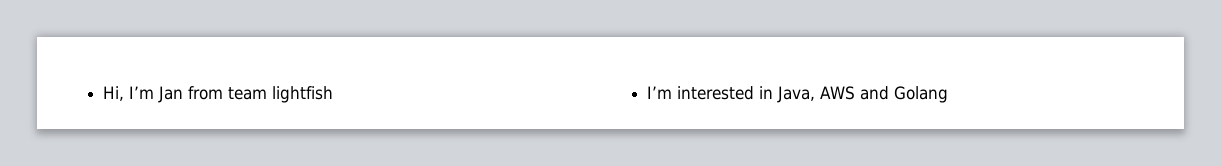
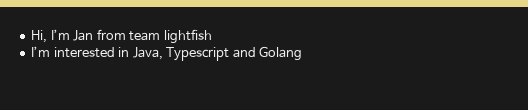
- I’m interested in Java, AWS and Golang
+ I’m interested in Java, Typescript and Golang

